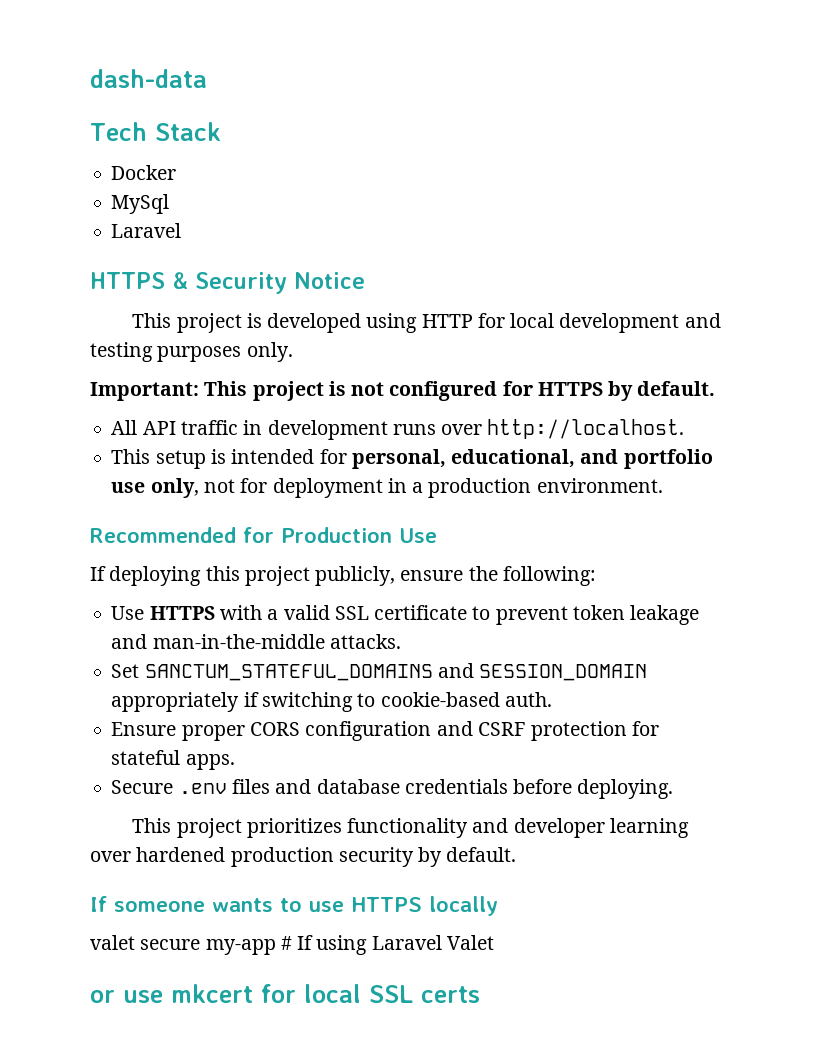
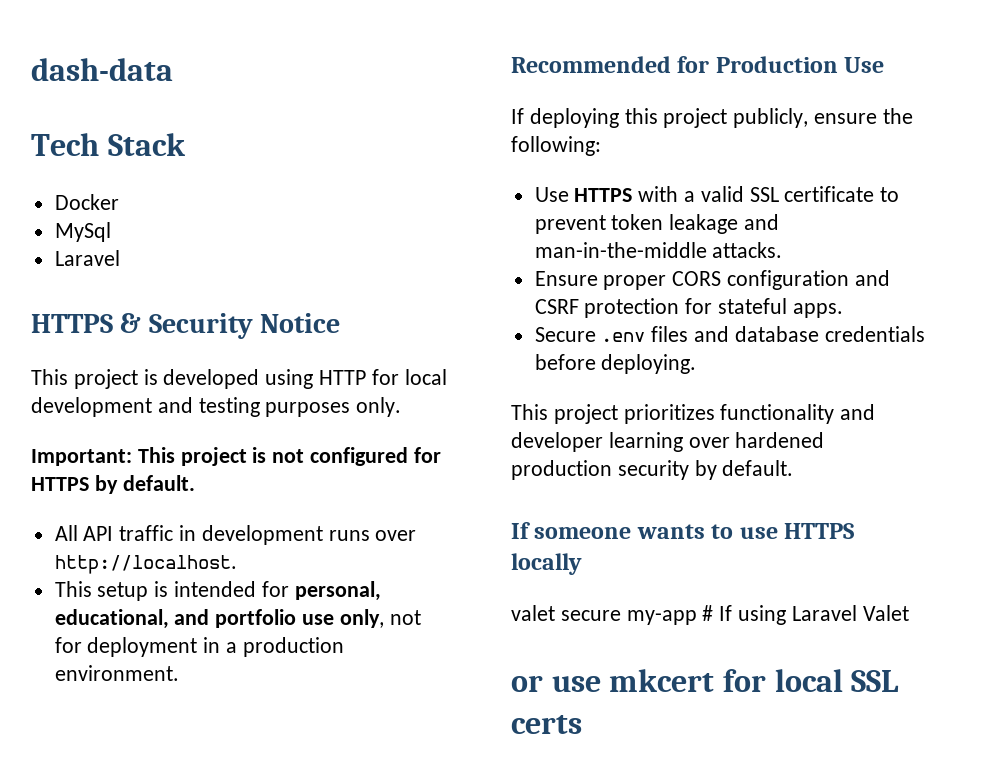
- Set SANCTUM_STATEFUL_DOMAINS and SESSION_DOMAIN appropriately if switching to cookie-based auth.

